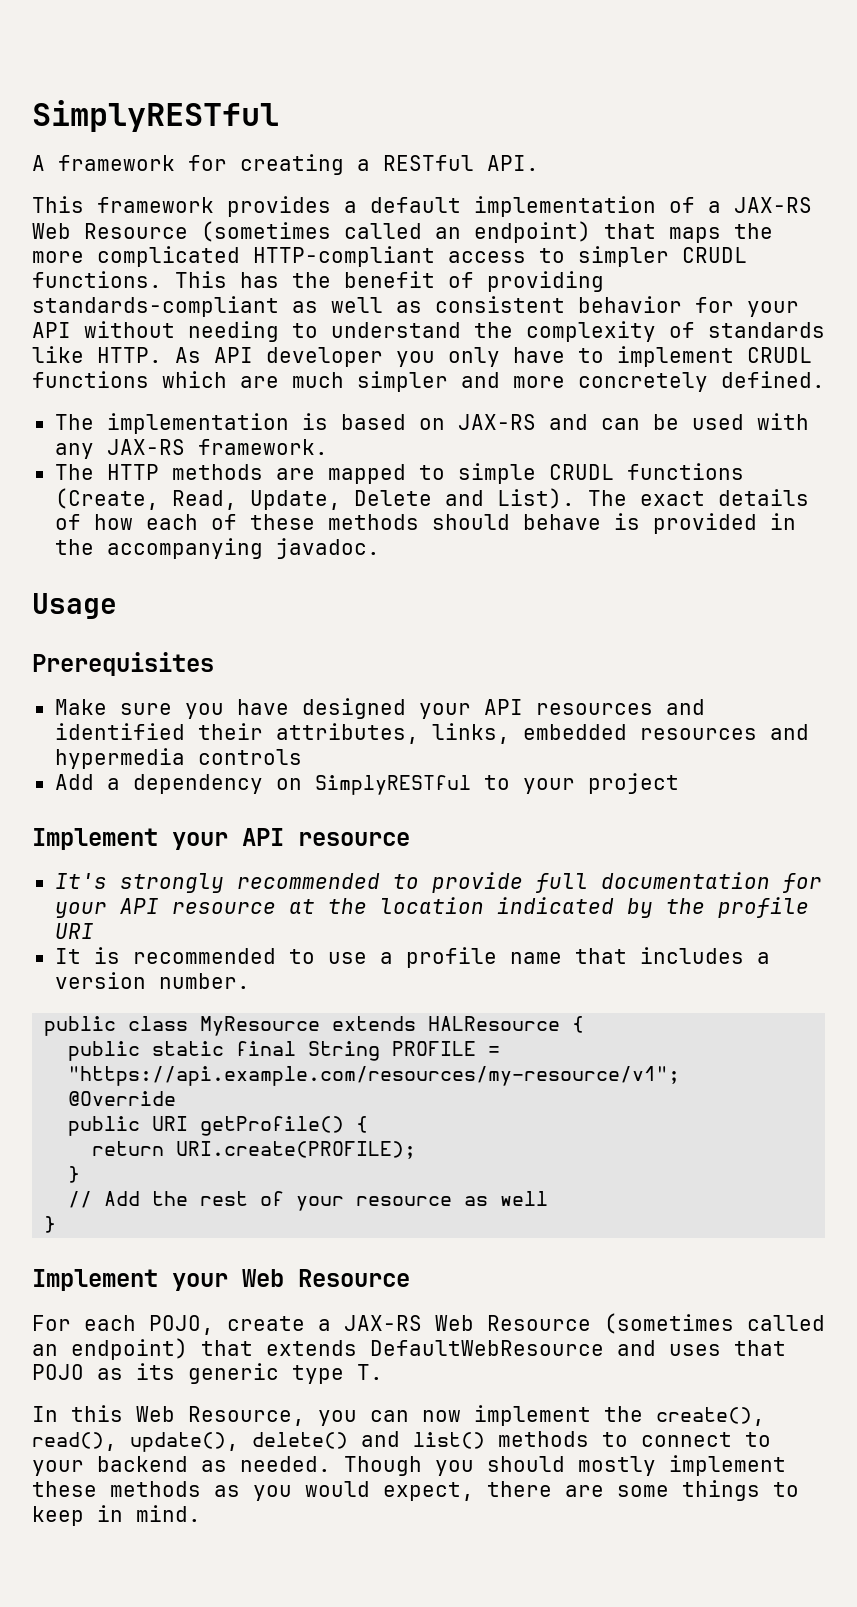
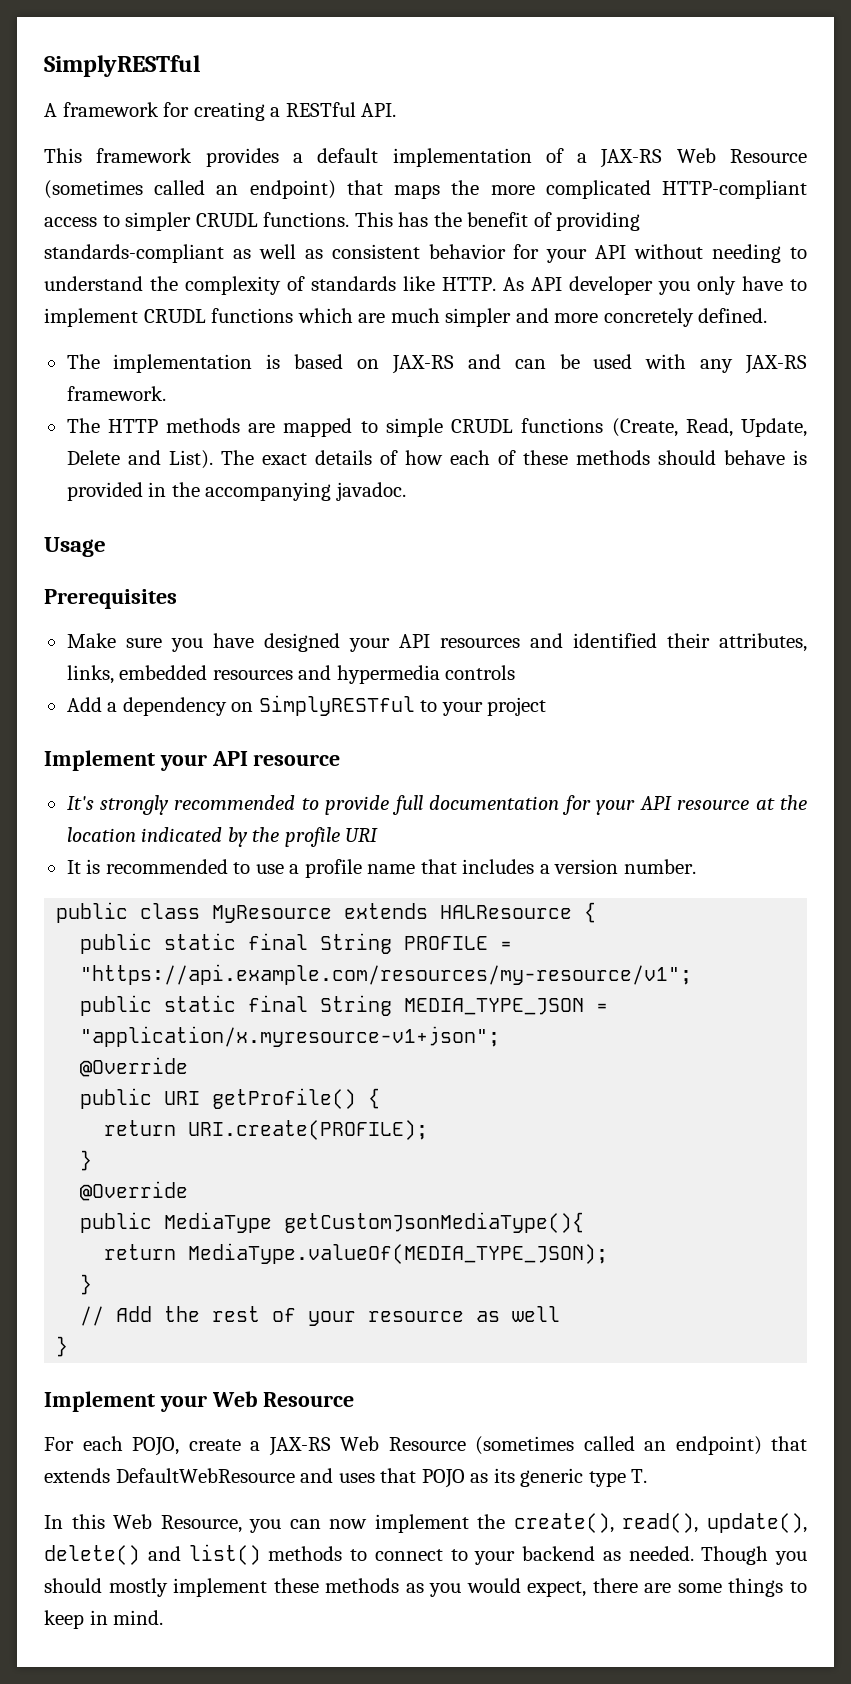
+ public static final String MEDIA_TYPE_JSON = "application/x.myresource-v1+json";
  return URI.create(PROFILE);
+ }
+ @Override
+ public MediaType getCustomJsonMediaType(){
+ return MediaType.valueOf(MEDIA_TYPE_JSON);

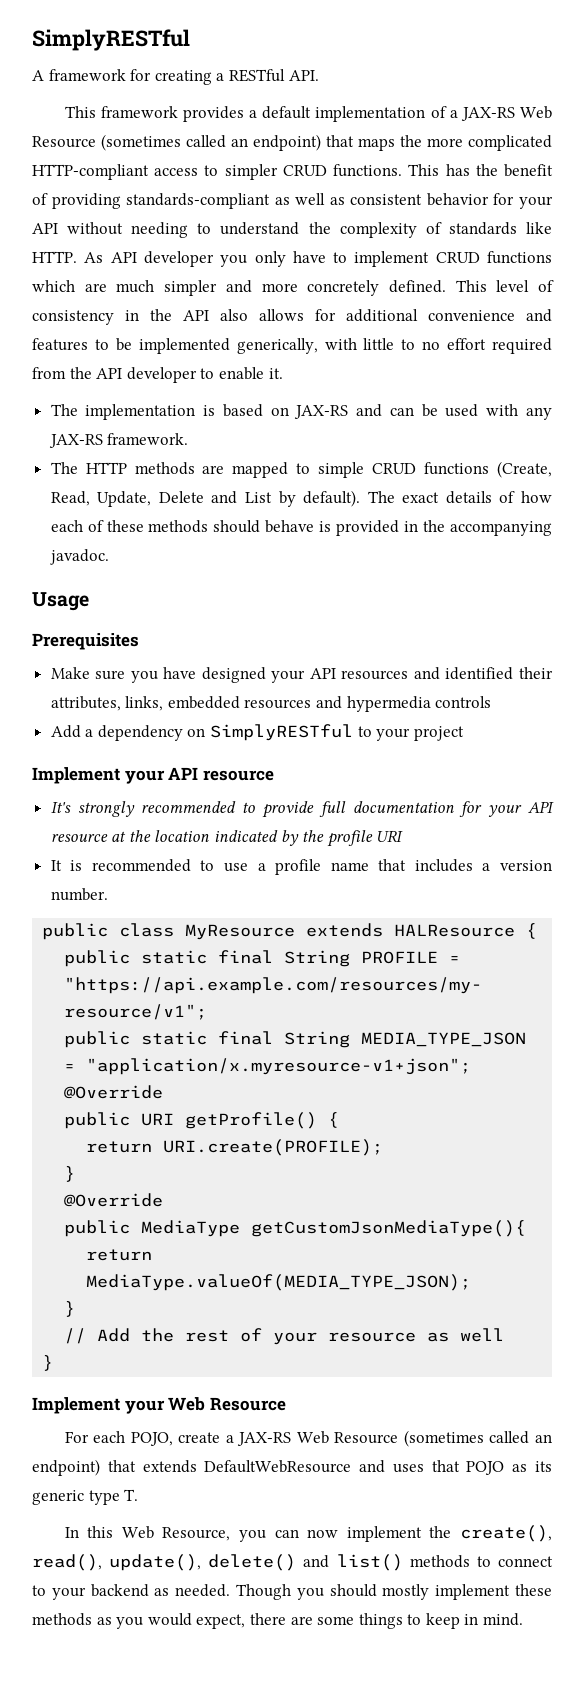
- This framework provides a default implementation of a JAX-RS Web Resource (sometimes called an endpoint) that maps the more complicated HTTP-compliant access to simpler CRUDL functions.
+ This framework provides a default implementation of a JAX-RS Web Resource (sometimes called an endpoint) that maps the more complicated HTTP-compliant access to simpler CRUD functions.
- As API developer you only have to implement CRUDL functions which are much simpler and more concretely defined.
+ As API developer you only have to implement CRUD functions which are much simpler and more concretely defined. This level of consistency in the API also allows for additional convenience and features to be implemented generically, with little to no effort required from the API developer to enable it.
- The HTTP methods are mapped to simple CRUDL functions (Create, Read, Update, Delete and List).
+ The HTTP methods are mapped to simple CRUD functions (Create, Read, Update, Delete and List by default).

